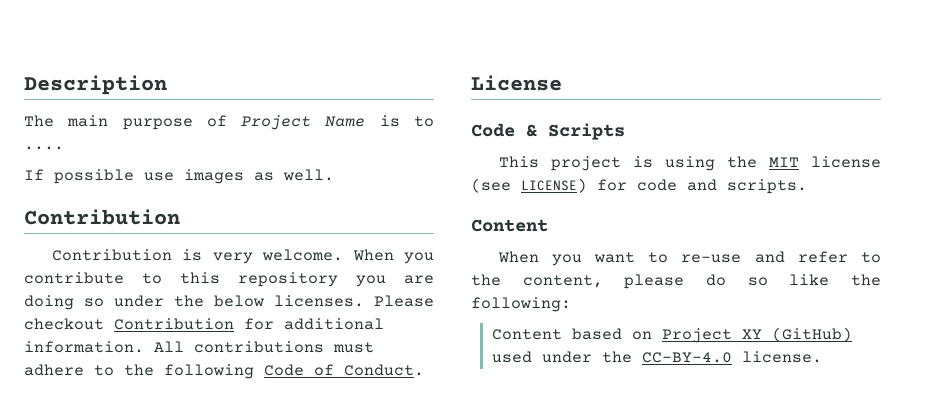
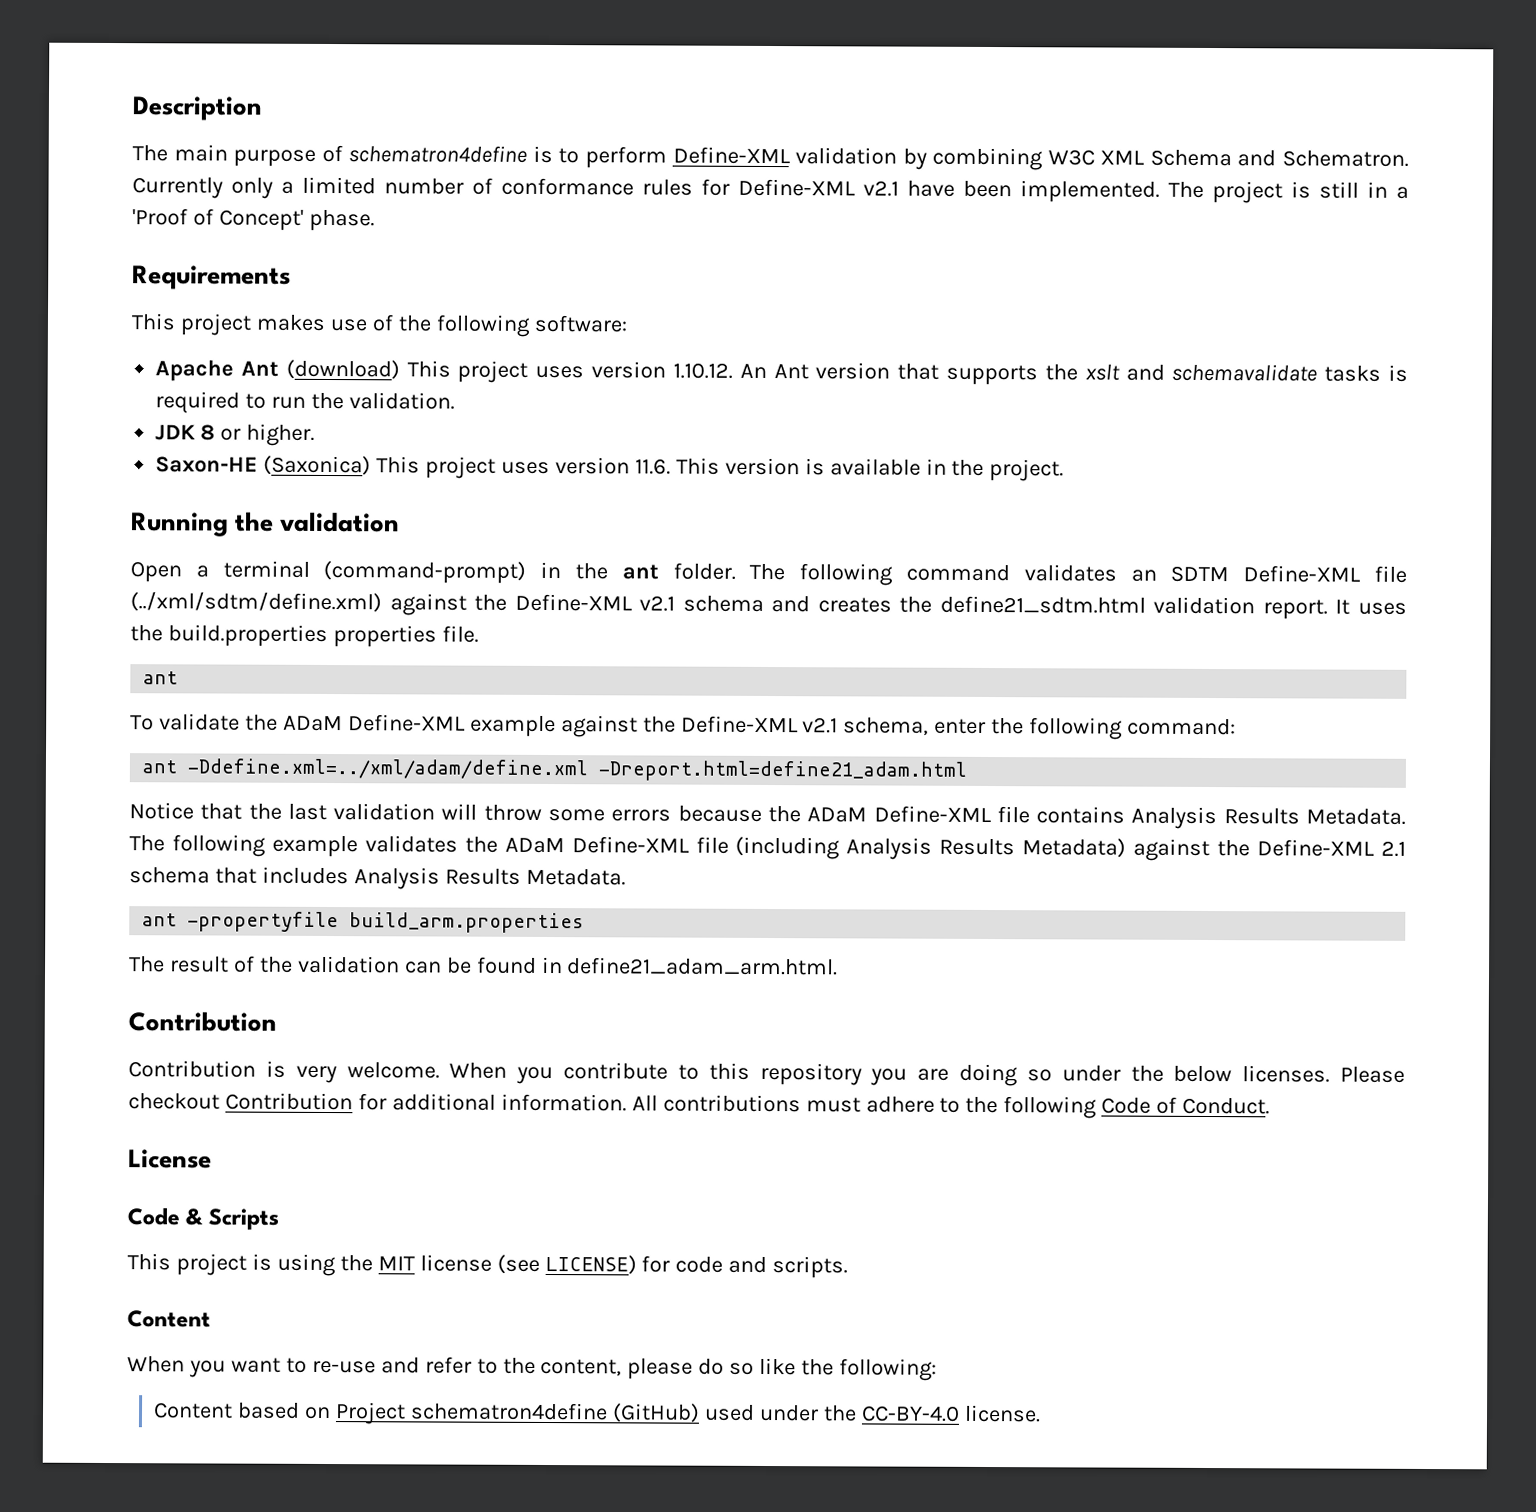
- The main purpose of Project Name is to ....
- If possible use images as well.
+ The main purpose of schematron4define is to perform Define-XML validation by combining W3C XML Schema and Schematron. Currently only a limited number of conformance rules for Define-XML v2.1 have been implemented. The project is still in a 'Proof of Concept' phase.
+ Requirements
+ This project makes use of the following software:
+ Apache Ant (download) This project uses version 1.10.12. An Ant version that supports the xslt and schemavalidate tasks is required to run the validation.
+ JDK 8 or higher.
+ Saxon-HE (Saxonica) This project uses version 11.6. This version is available in the project.
+ Running the validation
+ Open a terminal (command-prompt) in the ant folder. The following command validates an SDTM Define-XML file (../xml/sdtm/define.xml) against the Define-XML v2.1 schema and creates the define21_sdtm.html validation report. It uses the build.properties properties file.
+ ant
+ To validate the ADaM Define-XML example against the Define-XML v2.1 schema, enter the following command:
+ ant -Ddefine.xml=../xml/adam/define.xml -Dreport.html=define21_adam.html
+ Notice that the last validation will throw some errors because the ADaM Define-XML file contains Analysis Results Metadata. The following example validates the ADaM Define-XML file (including Analysis Results Metadata) against the Define-XML 2.1 schema that includes Analysis Results Metadata.
+ ant -propertyfile build_arm.properties
+ The result of the validation can be found in define21_adam_arm.html.
- Content based on Project XY (GitHub) used under the CC-BY-4.0 license.
+ Content based on Project schematron4define (GitHub) used under the CC-BY-4.0 license.

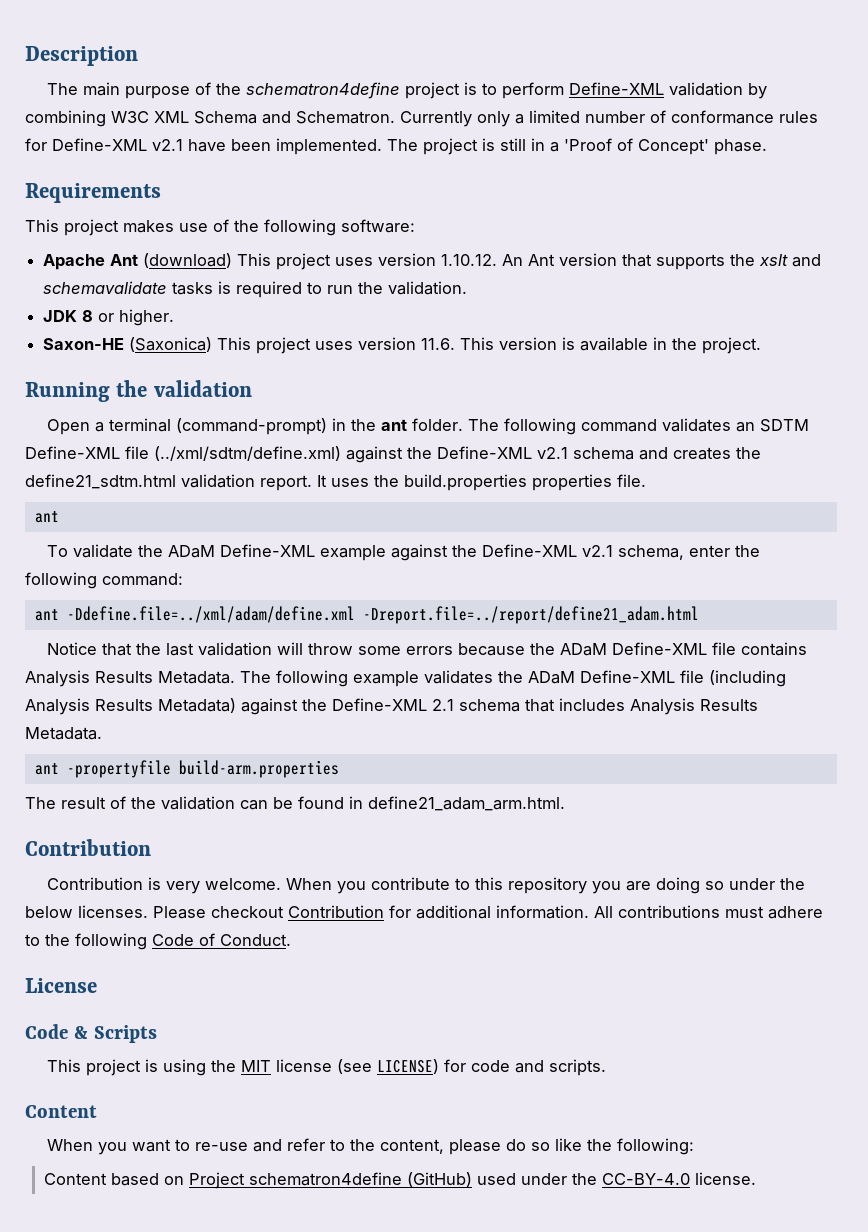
- The main purpose of schematron4define is to perform Define-XML validation by combining W3C XML Schema and Schematron.
+ The main purpose of the schematron4define project is to perform Define-XML validation by combining W3C XML Schema and Schematron.
- ant -Ddefine.xml=../xml/adam/define.xml -Dreport.html=define21_adam.html
+ ant -Ddefine.file=../xml/adam/define.xml -Dreport.file=../report/define21_adam.html
- ant -propertyfile build_arm.properties
+ ant -propertyfile build-arm.properties

